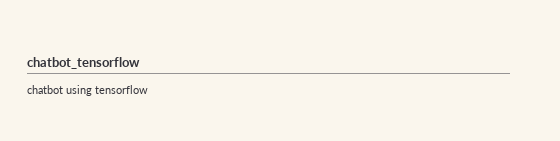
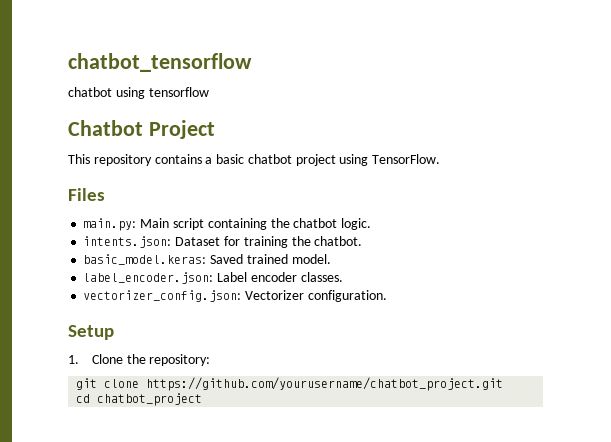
+ Chatbot Project
+ This repository contains a basic chatbot project using TensorFlow.
+ Files
+ main.py: Main script containing the chatbot logic.
+ intents.json: Dataset for training the chatbot.
+ basic_model.keras: Saved trained model.
+ label_encoder.json: Label encoder classes.
+ vectorizer_config.json: Vectorizer configuration.
+ Setup
+ 1. Clone the repository:
+ git clone https://github.com/yourusername/chatbot_project.git
+ cd chatbot_project

